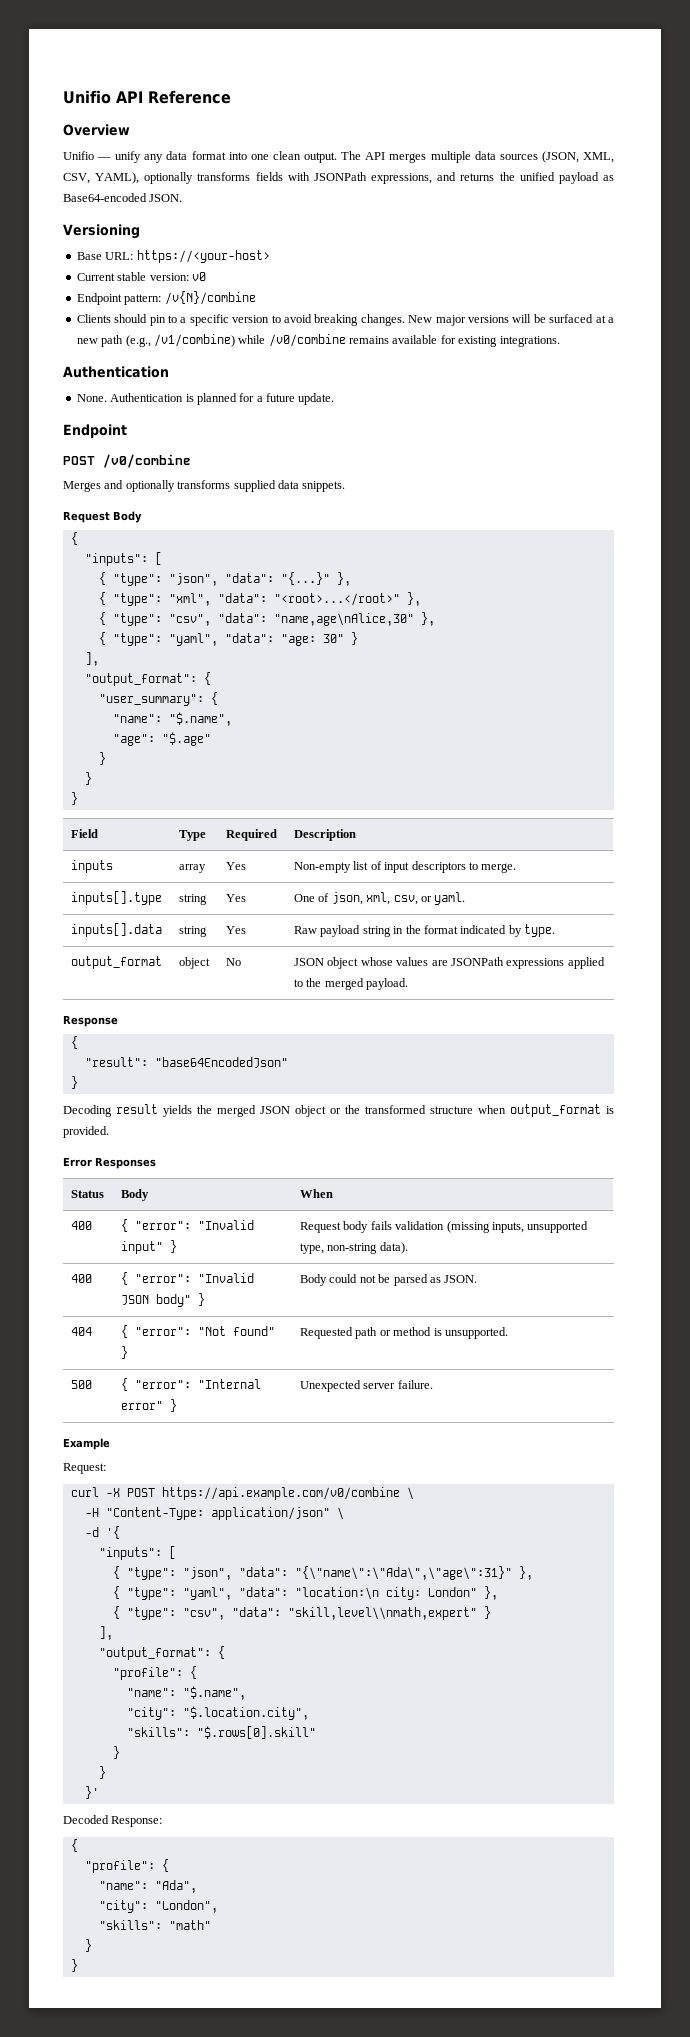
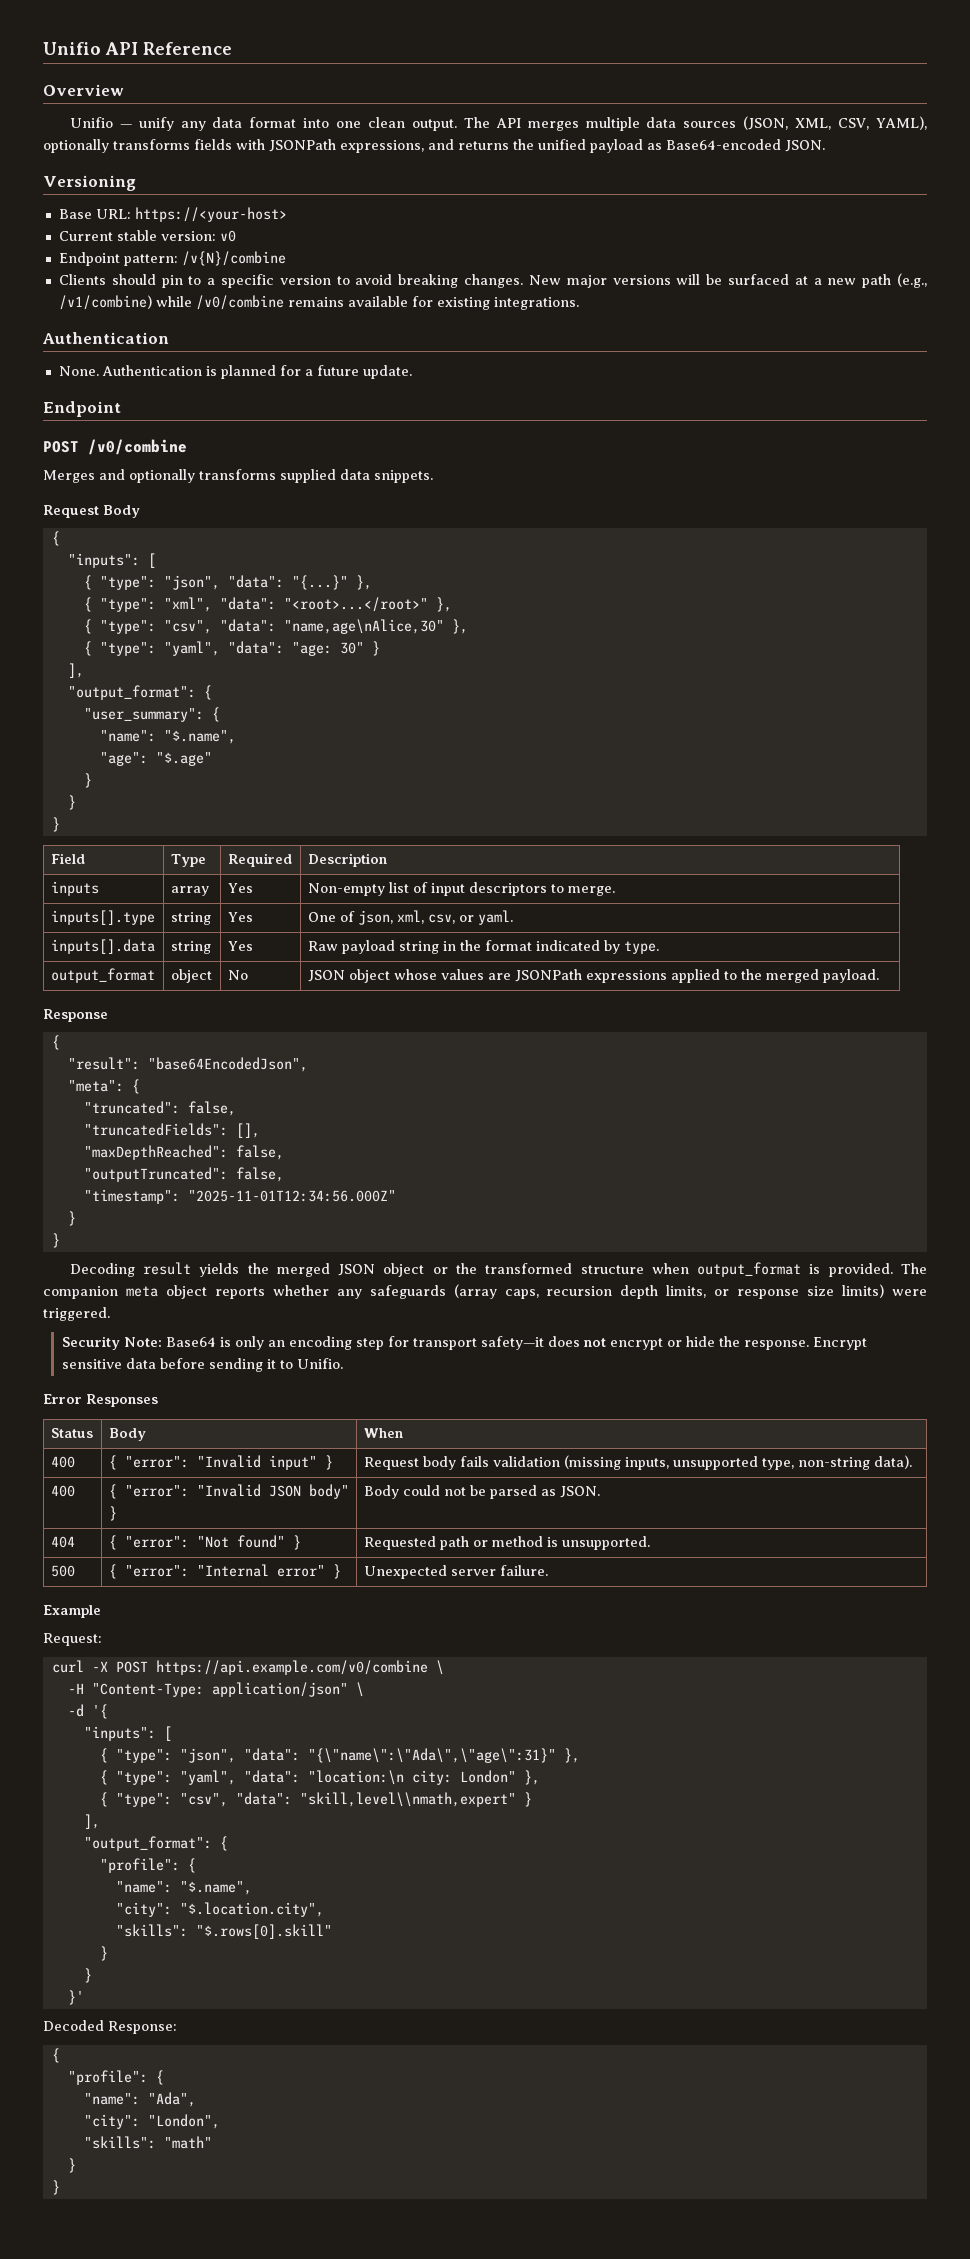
- "result": "base64EncodedJson"
+ "result": "base64EncodedJson",
+ "meta": {
+ "truncated": false,
+ "truncatedFields": [],
+ "maxDepthReached": false,
+ "outputTruncated": false,
+ "timestamp": "2025-11-01T12:34:56.000Z"
+ }
+ The companion meta object reports whether any safeguards (array caps, recursion depth limits, or response size limits) were triggered.
+ Security Note: Base64 is only an encoding step for transport safety—it does not encrypt or hide the response. Encrypt sensitive data before sending it to Unifio.

